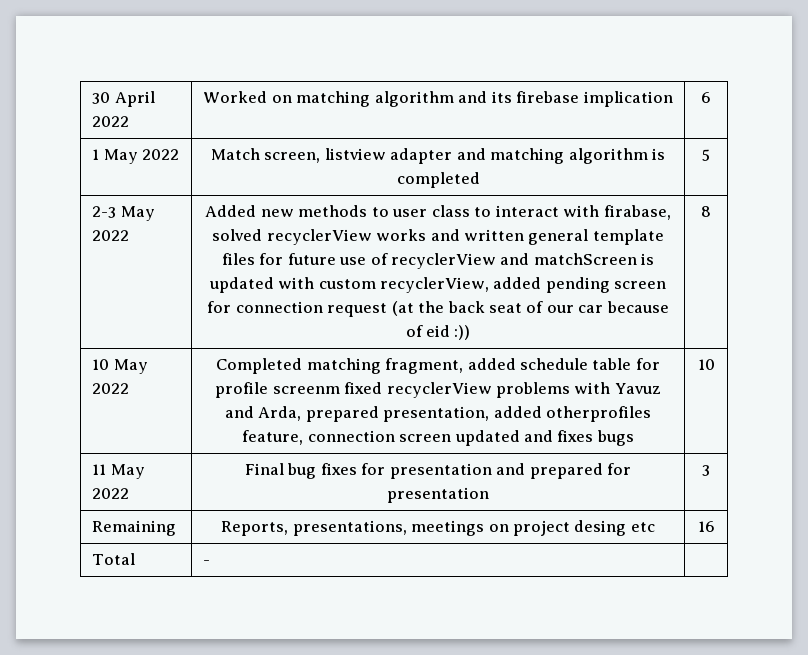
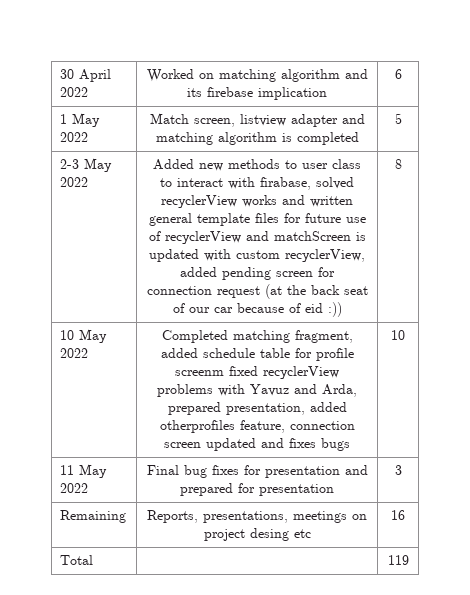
- Total | - |
+ Total | | 119

